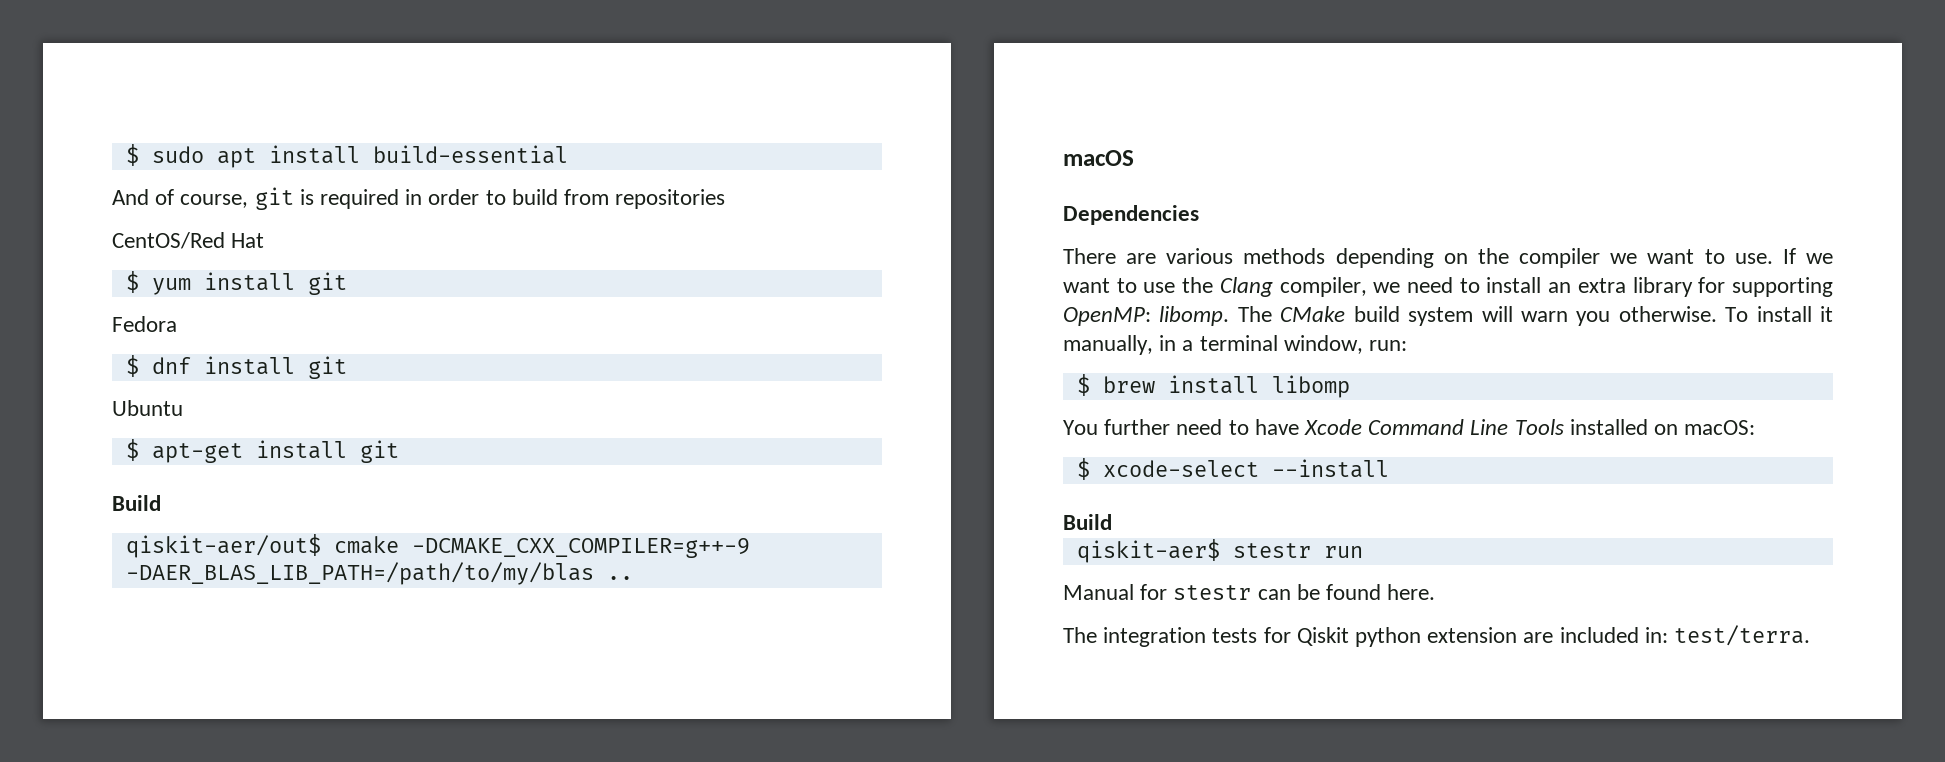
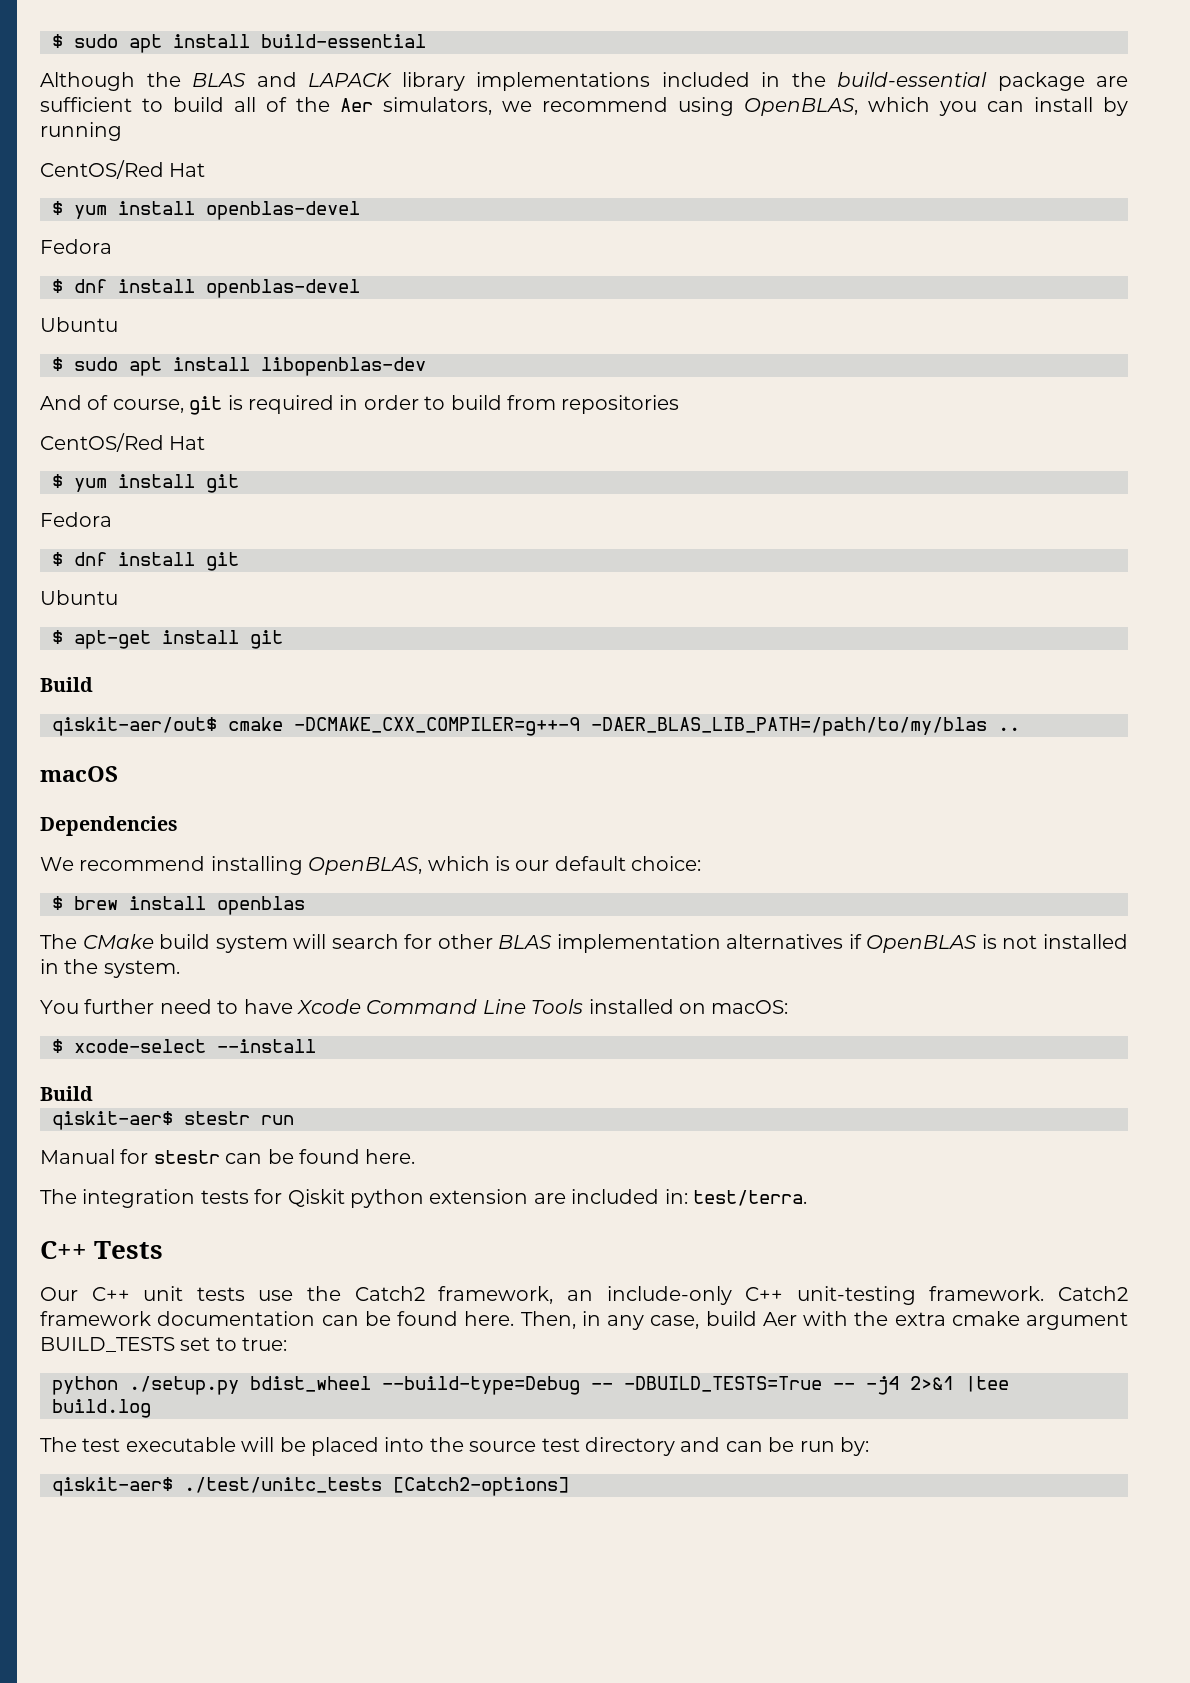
+ Although the BLAS and LAPACK library implementations included in the build-essential package are sufficient to build all of the Aer simulators, we recommend using OpenBLAS, which you can install by running
+ CentOS/Red Hat
+ $ yum install openblas-devel
+ Fedora
+ $ dnf install openblas-devel
+ Ubuntu
+ $ sudo apt install libopenblas-dev
- There are various methods depending on the compiler we want to use. If we want to use the Clang compiler, we need to install an extra library for supporting OpenMP: libomp. The CMake build system will warn you otherwise. To install it manually, in a terminal window, run:
- $ brew install libomp
+ We recommend installing OpenBLAS, which is our default choice:
+ $ brew install openblas
+ The CMake build system will search for other BLAS implementation alternatives if OpenBLAS is not installed in the system.
+ C++ Tests
+ Our C++ unit tests use the Catch2 framework, an include-only C++ unit-testing framework. Catch2 framework documentation can be found here. Then, in any case, build Aer with the extra cmake argument BUILD_TESTS set to true:
+ python ./setup.py bdist_wheel --build-type=Debug -- -DBUILD_TESTS=True -- -j4 2>&1 |tee build.log
+ The test executable will be placed into the source test directory and can be run by:
+ qiskit-aer$ ./test/unitc_tests [Catch2-options]

